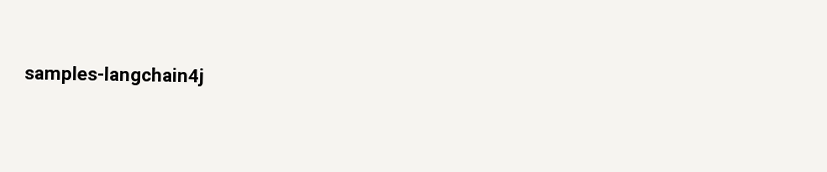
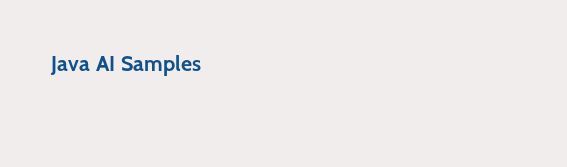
- samples-langchain4j
+ Java AI Samples

